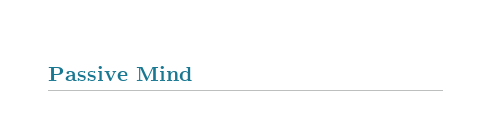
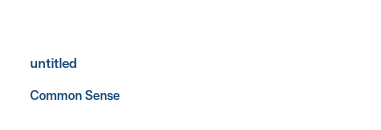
- Passive Mind
+ untitled
+ Common Sense

